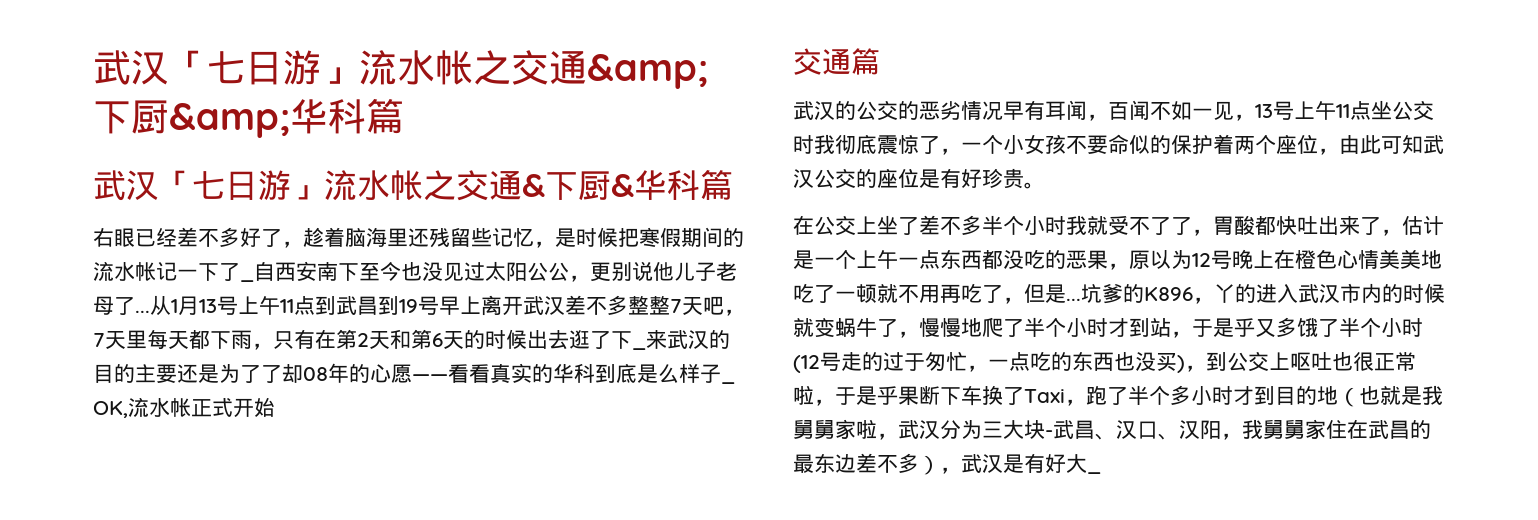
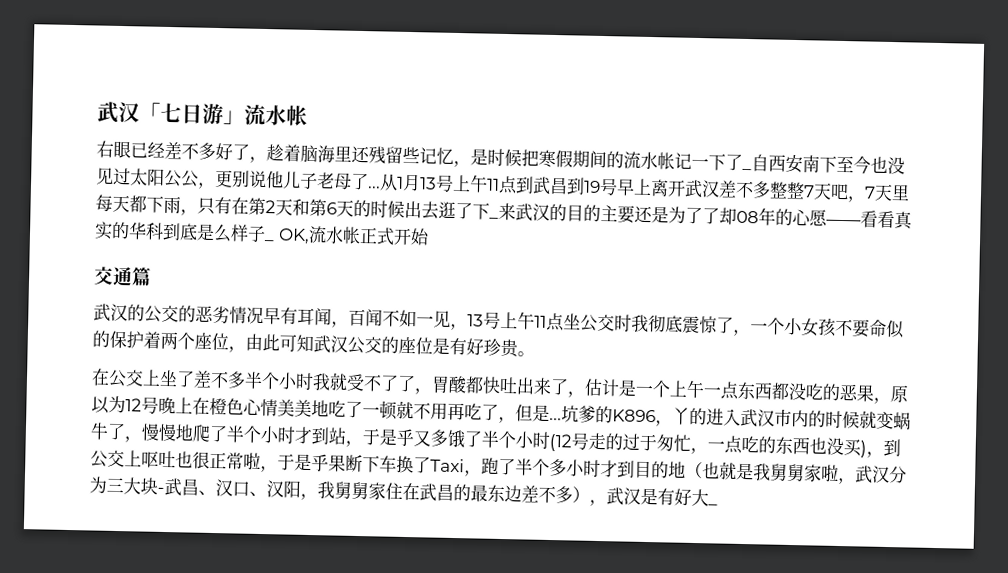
- 武汉「七日游」流水帐之交通&amp;下厨&amp;华科篇
- 武汉「七日游」流水帐之交通&下厨&华科篇
+ 武汉「七日游」流水帐

